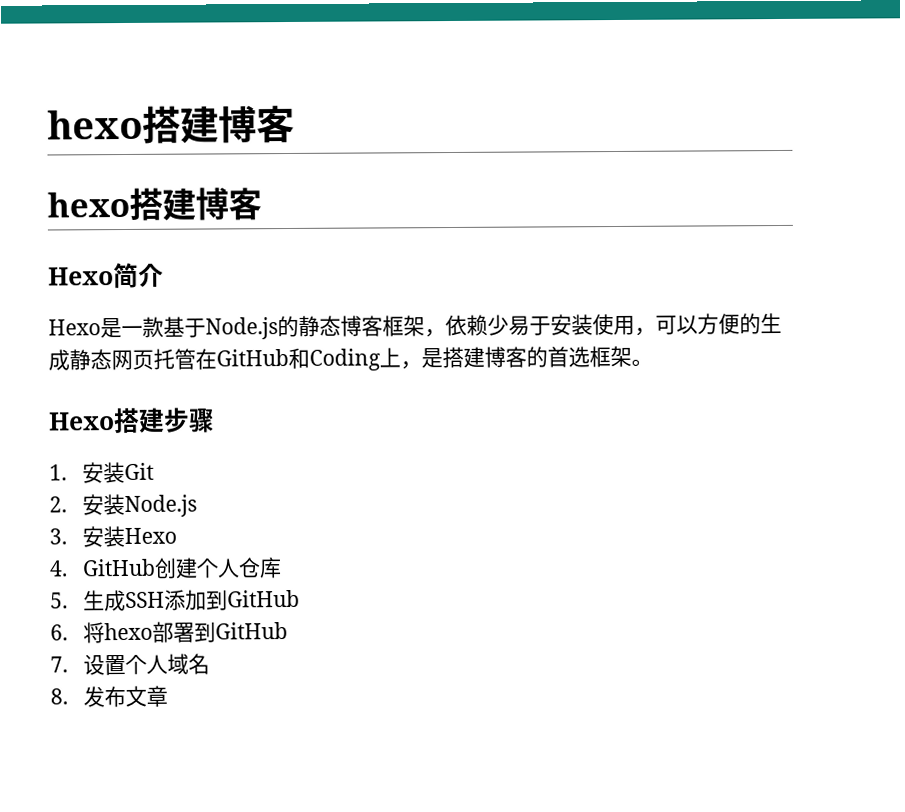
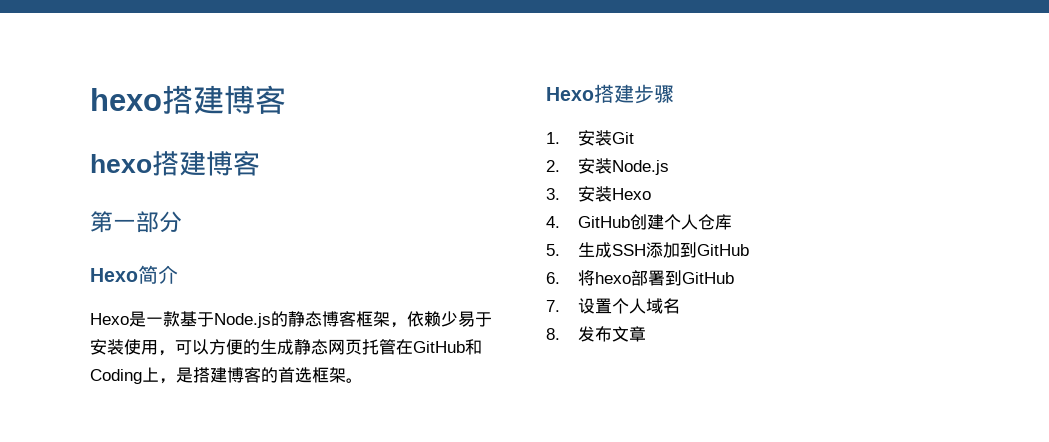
+ 第一部分

